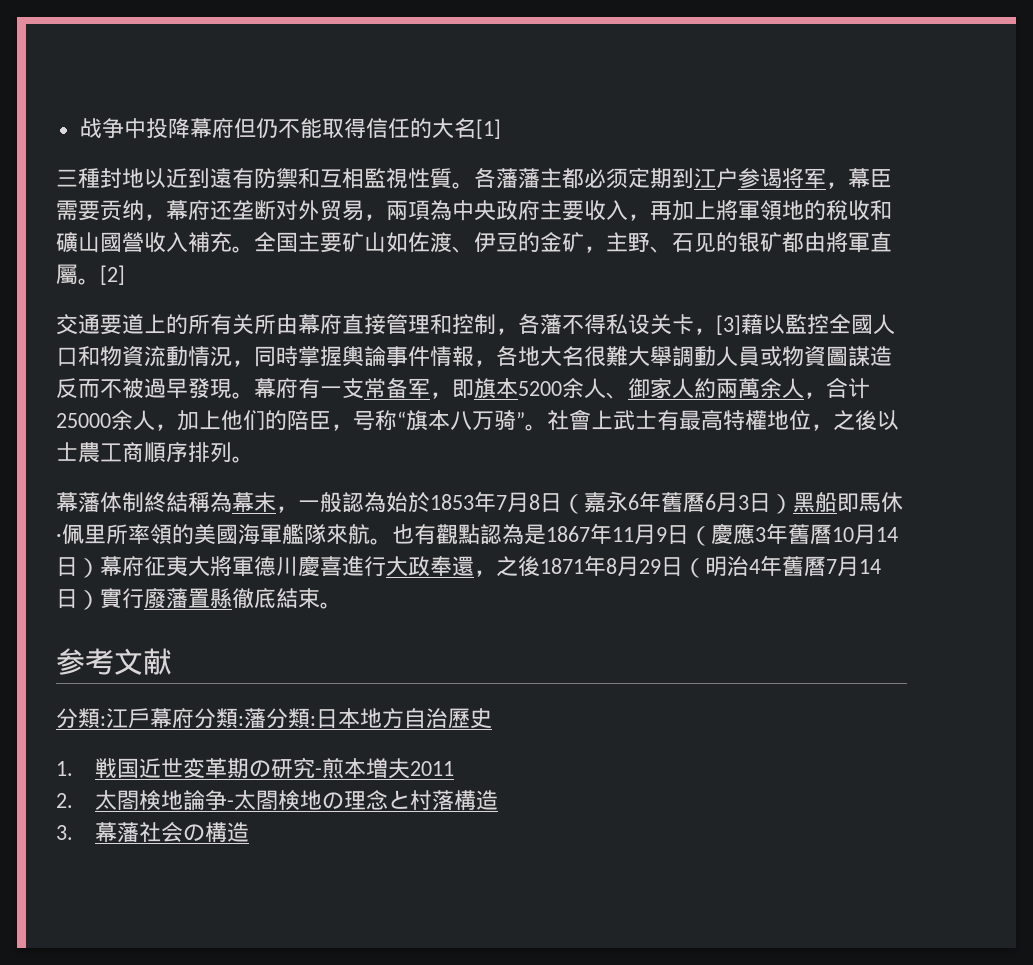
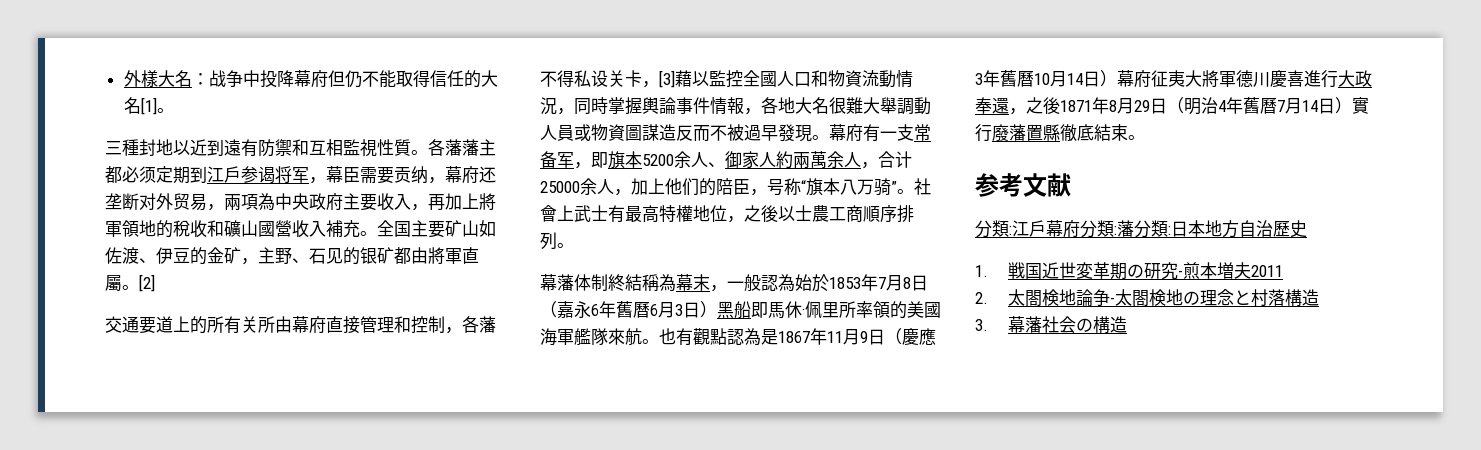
- 战争中投降幕府但仍不能取得信任的大名[1]
+ 外樣大名：战争中投降幕府但仍不能取得信任的大名[1]。
- 各藩藩主都必须定期到江户参谒将军，幕臣需要贡纳，幕府还垄断对外贸易，兩項為中央政府主要收入，再加上將軍領地的稅收和礦山國營收入補充。
+ 各藩藩主都必须定期到江戶参谒将军，幕臣需要贡纳，幕府还垄断对外贸易，兩項為中央政府主要收入，再加上將軍領地的稅收和礦山國營收入補充。

